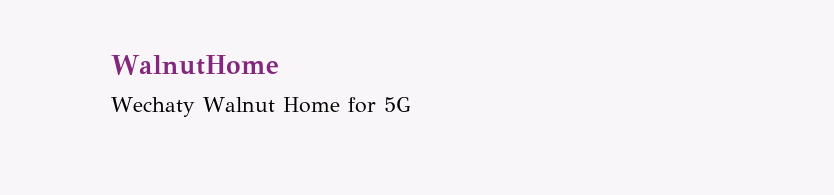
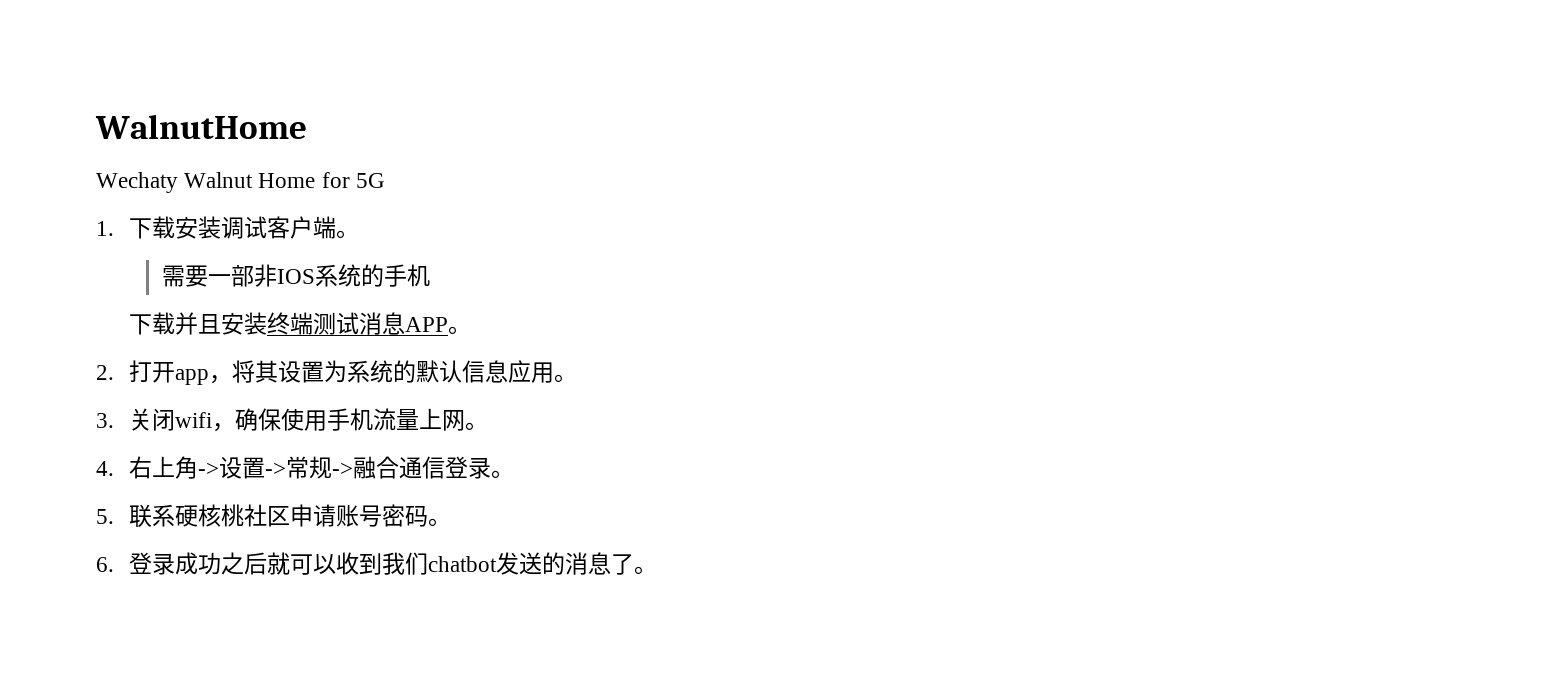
+ 1.下载安装调试客户端。
+ 需要一部非IOS系统的手机
+ 下载并且安装终端测试消息APP。
+ 2.打开app，将其设置为系统的默认信息应用。
+ 3.关闭wifi，确保使用手机流量上网。
+ 4.右上角->设置->常规->融合通信登录。
+ 5.联系硬核桃社区申请账号密码。
+ 6.登录成功之后就可以收到我们chatbot发送的消息了。

